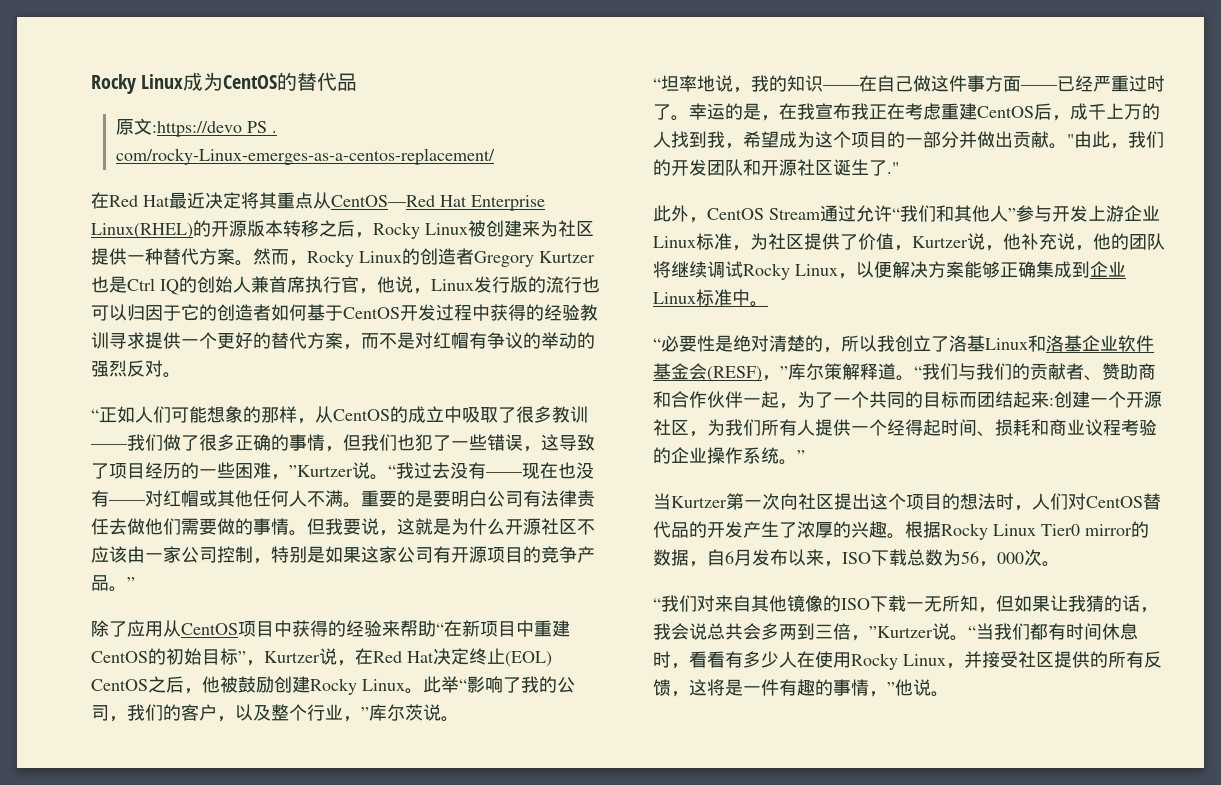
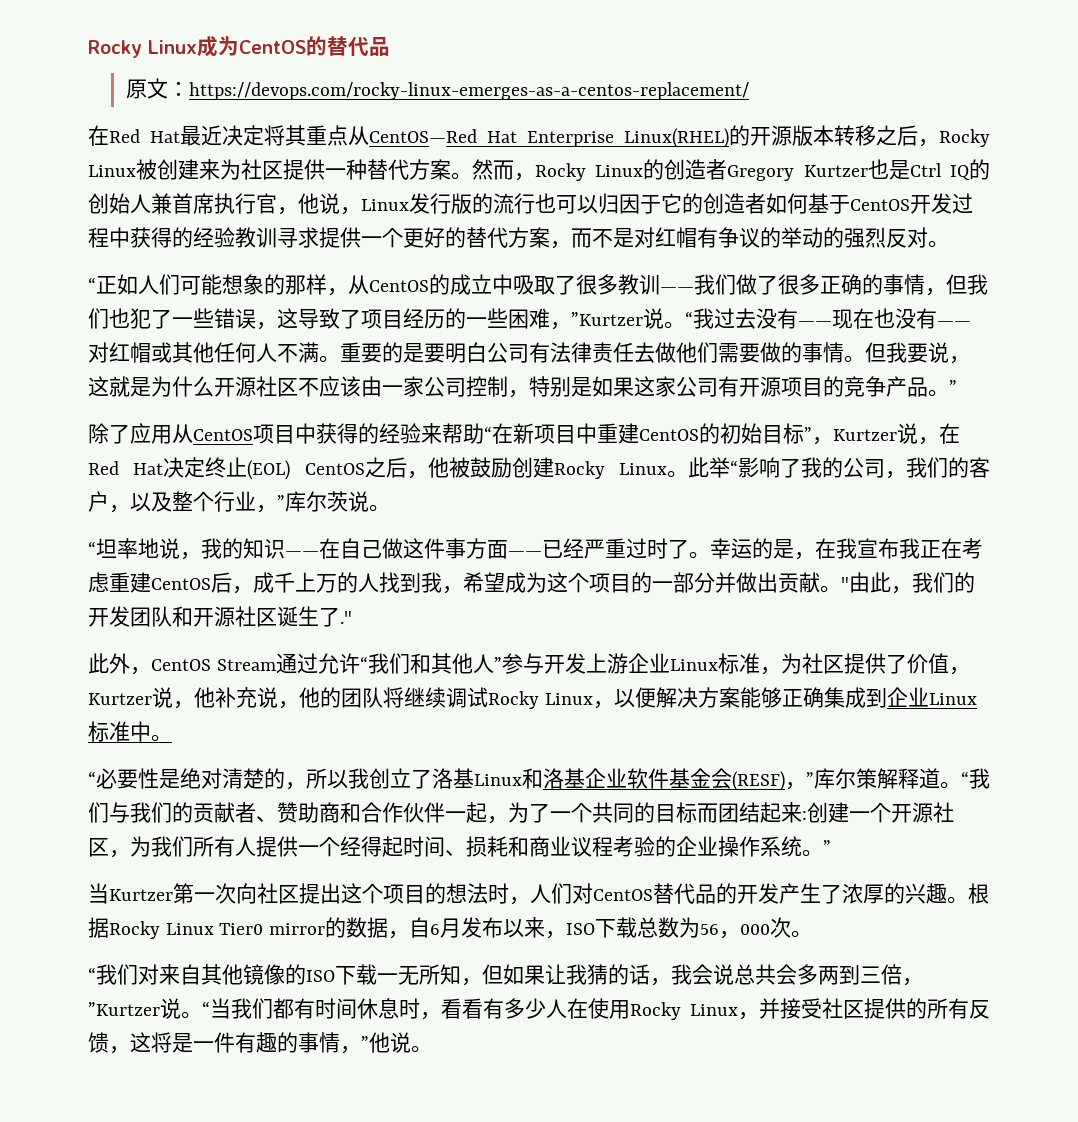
- 原文:https://devo PS . com/rocky-Linux-emerges-as-a-centos-replacement/
+ 原文：https://devops.com/rocky-linux-emerges-as-a-centos-replacement/

